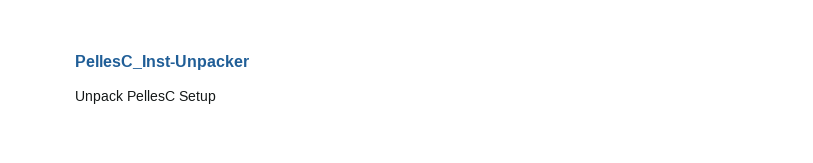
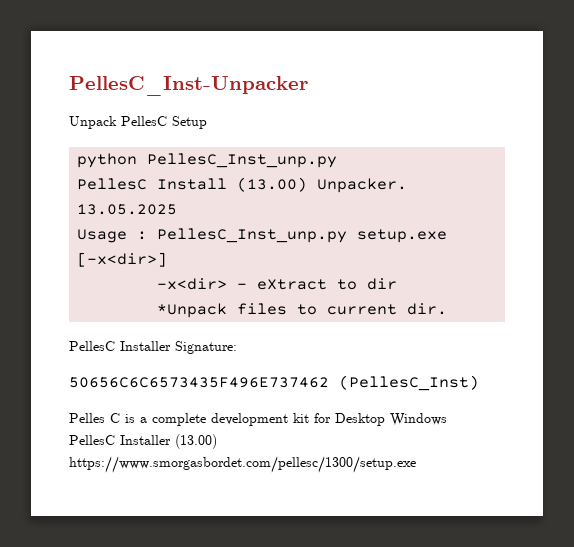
+ python PellesC_Inst_unp.py
+ PellesC Install (13.00) Unpacker. 13.05.2025
+ Usage : PellesC_Inst_unp.py setup.exe [-x<dir>]
+ -x<dir> - eXtract to dir
+ *Unpack files to current dir.
+ PellesC Installer Signature:
+ 50656C6C6573435F496E737462 (PellesC_Inst)
+ Pelles C is a complete development kit for Desktop Windows
+ PellesC Installer (13.00) https://www.smorgasbordet.com/pellesc/1300/setup.exe

